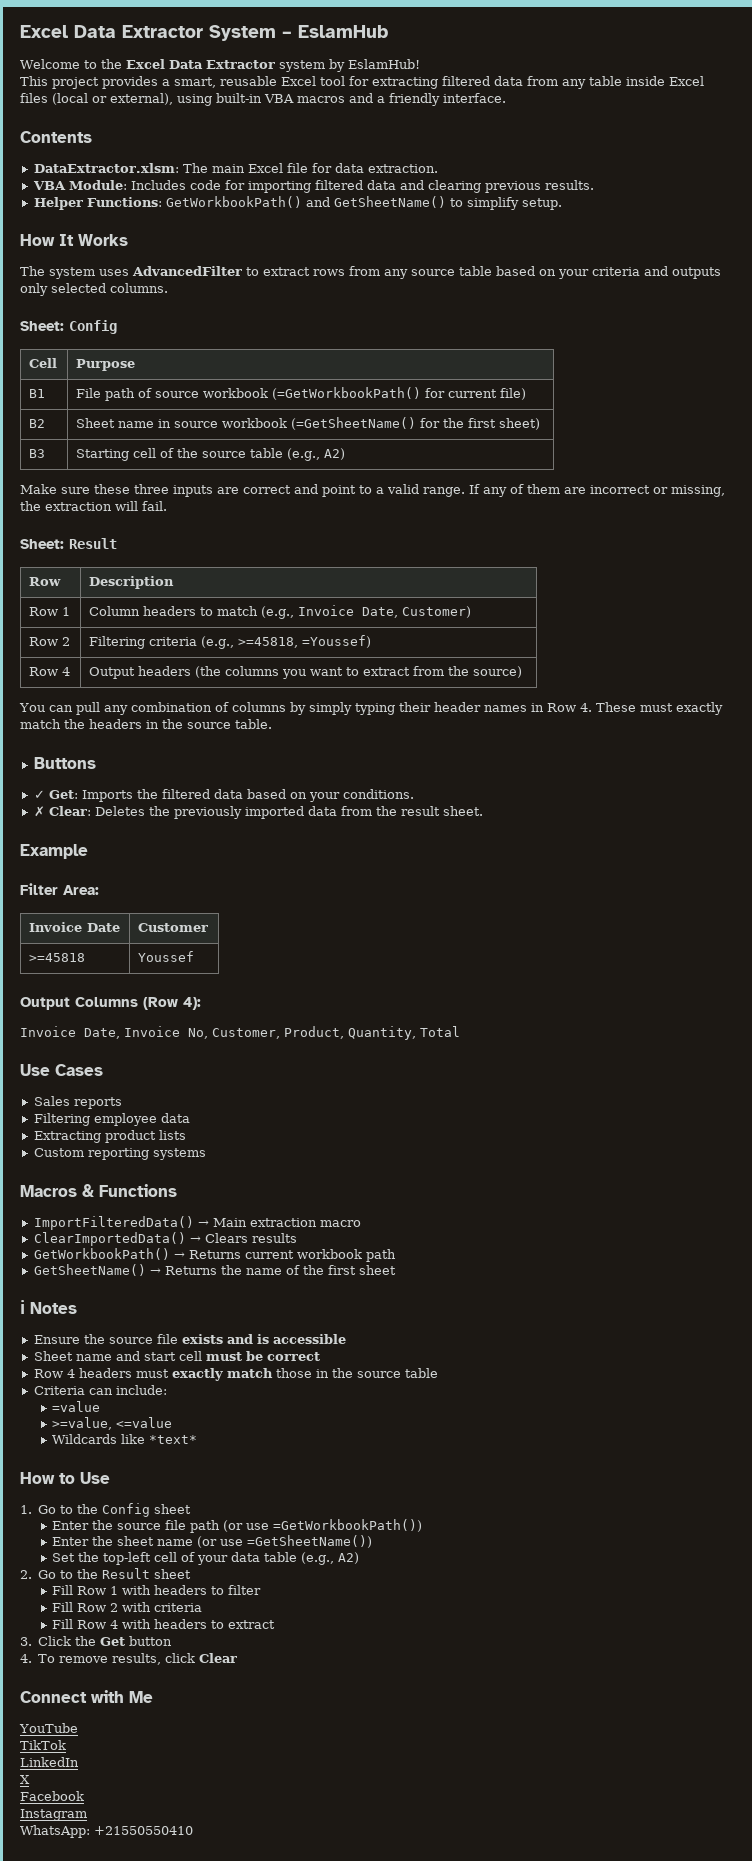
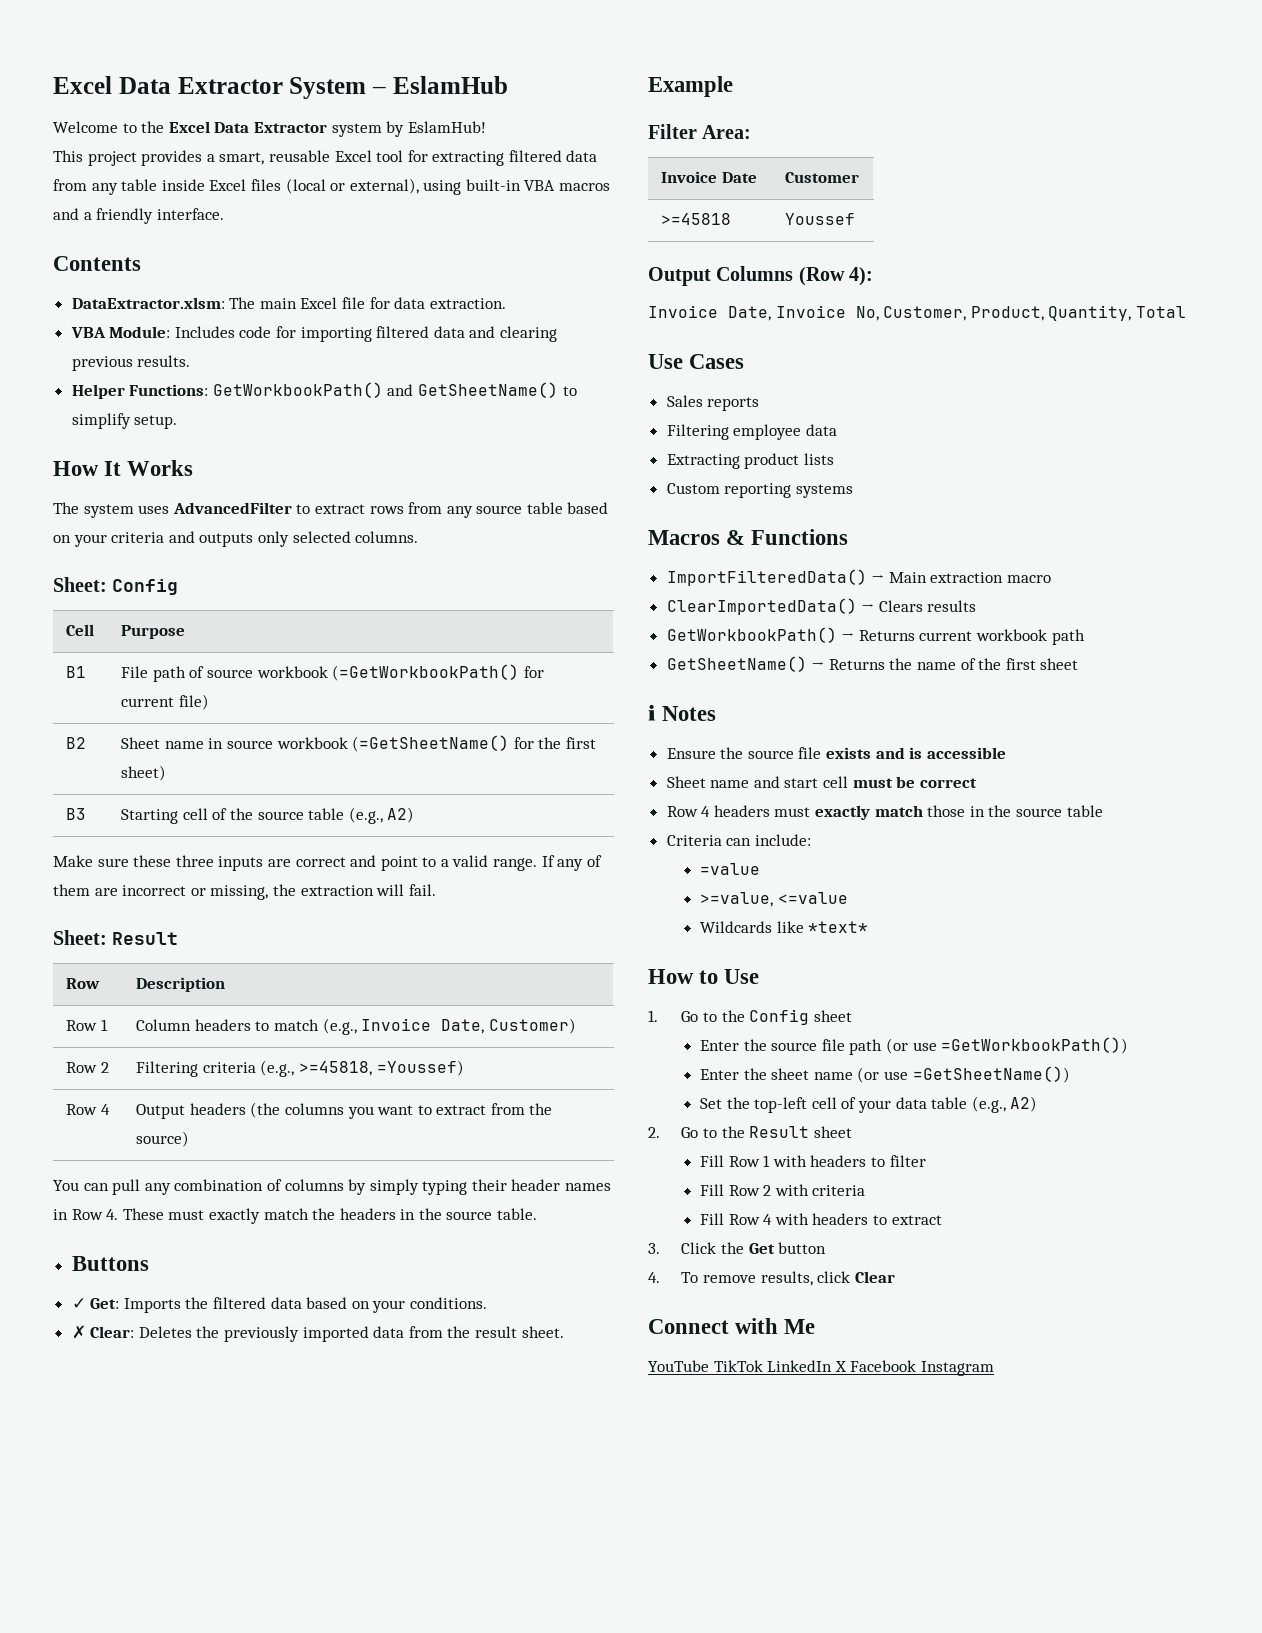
- YouTube
- TikTok
- LinkedIn
- X
- Facebook
- Instagram
+ YouTube TikTok LinkedIn X Facebook Instagram
- WhatsApp: +21550550410

